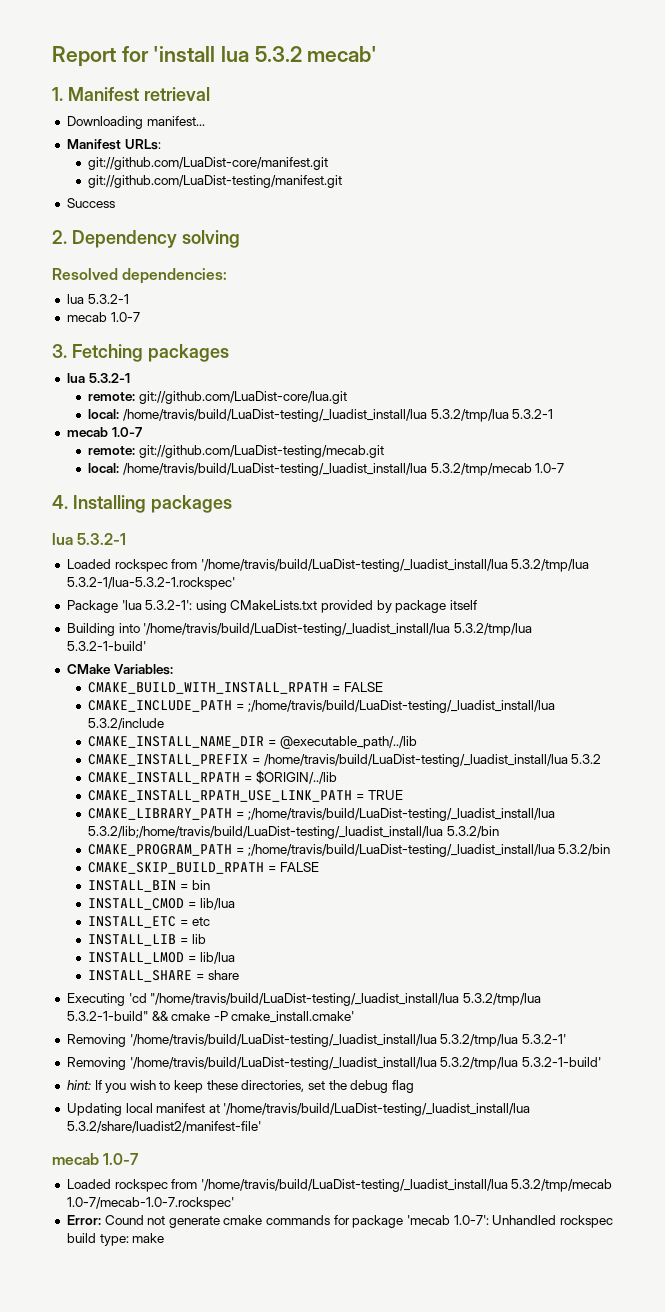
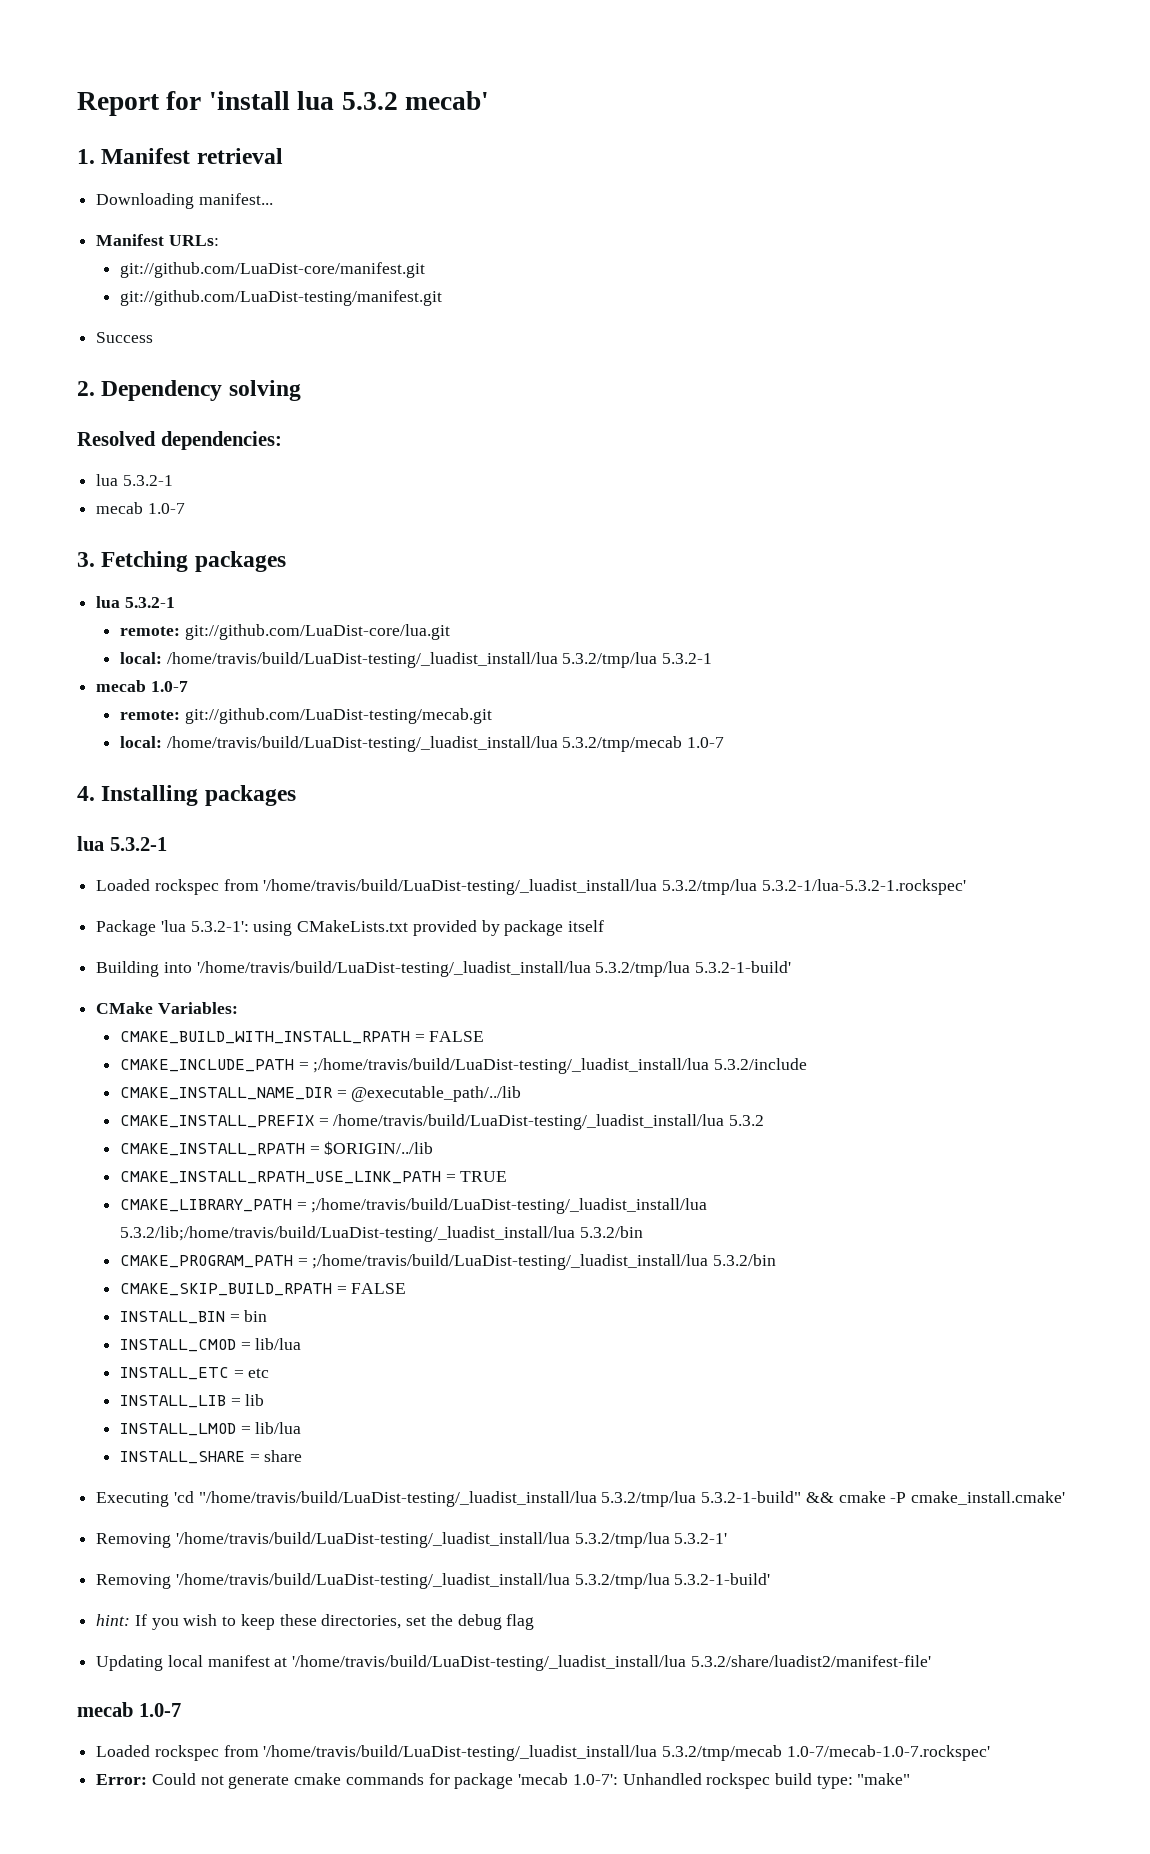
- Error: Cound not generate cmake commands for package 'mecab 1.0-7': Unhandled rockspec build type: make
+ Error: Could not generate cmake commands for package 'mecab 1.0-7': Unhandled rockspec build type: "make"

